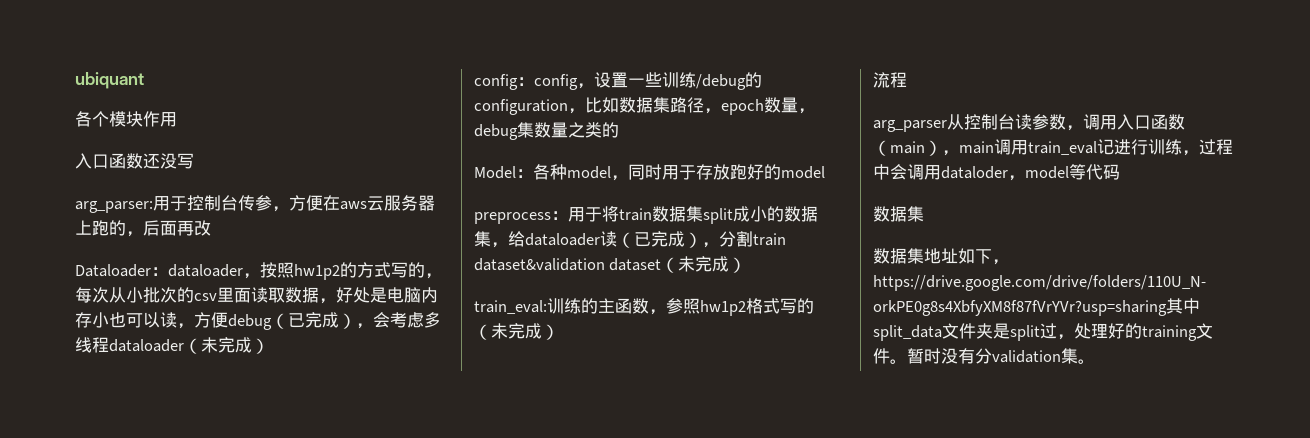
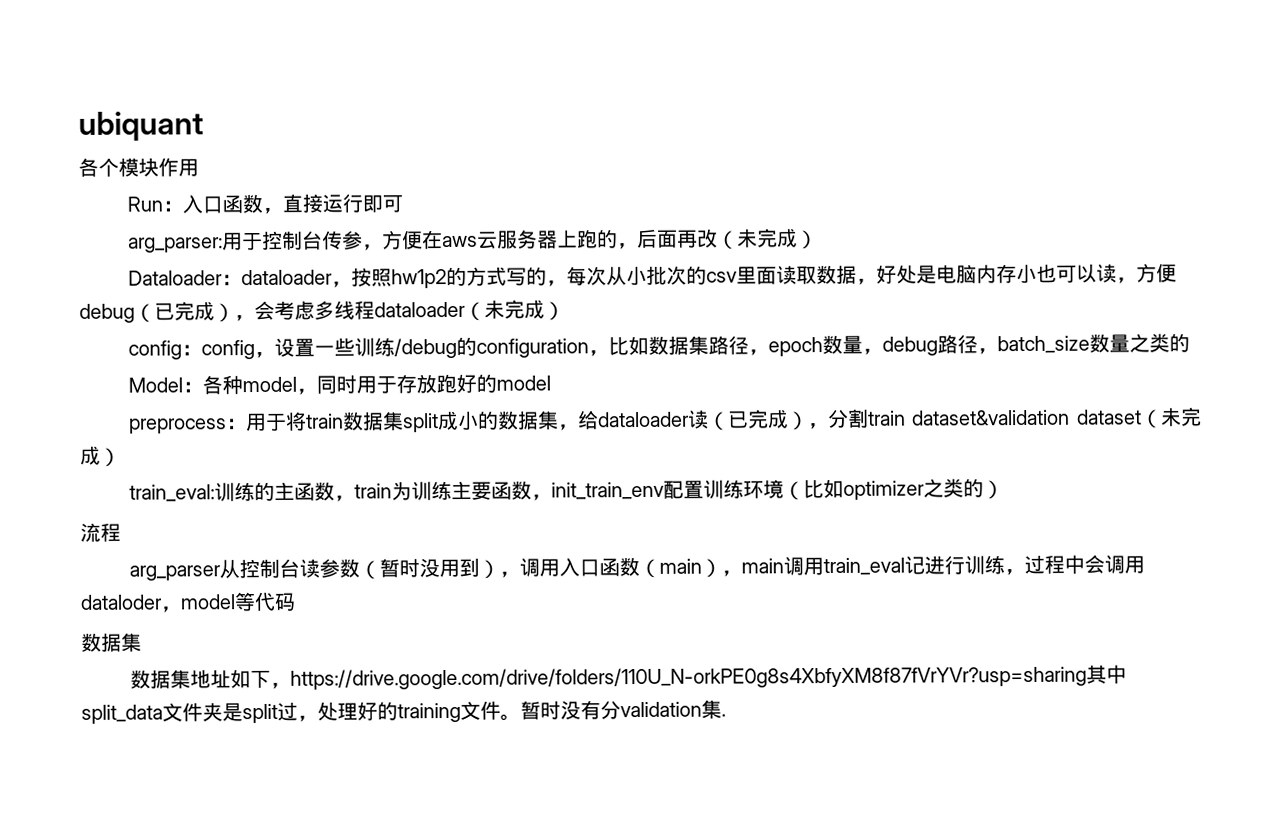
- 入口函数还没写
+ Run：入口函数，直接运行即可
- arg_parser:用于控制台传参，方便在aws云服务器上跑的，后面再改
+ arg_parser:用于控制台传参，方便在aws云服务器上跑的，后面再改（未完成）
- config：config，设置一些训练/debug的configuration，比如数据集路径，epoch数量，debug集数量之类的
+ config：config，设置一些训练/debug的configuration，比如数据集路径，epoch数量，debug路径，batch_size数量之类的
- train_eval:训练的主函数，参照hw1p2格式写的（未完成）
+ train_eval:训练的主函数，train为训练主要函数，init_train_env配置训练环境（比如optimizer之类的）
- arg_parser从控制台读参数，调用入口函数（main），main调用train_eval记进行训练，过程中会调用dataloder，model等代码
+ arg_parser从控制台读参数（暂时没用到），调用入口函数（main），main调用train_eval记进行训练，过程中会调用dataloder，model等代码
- 暂时没有分validation集。
+ 暂时没有分validation集.

